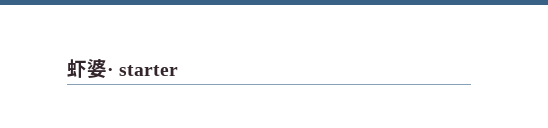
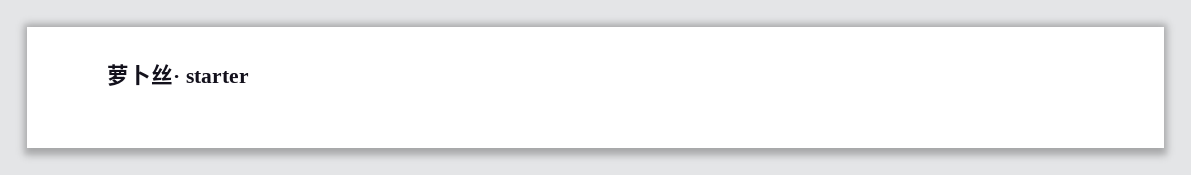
- 虾婆· starter
+ 萝卜丝· starter

